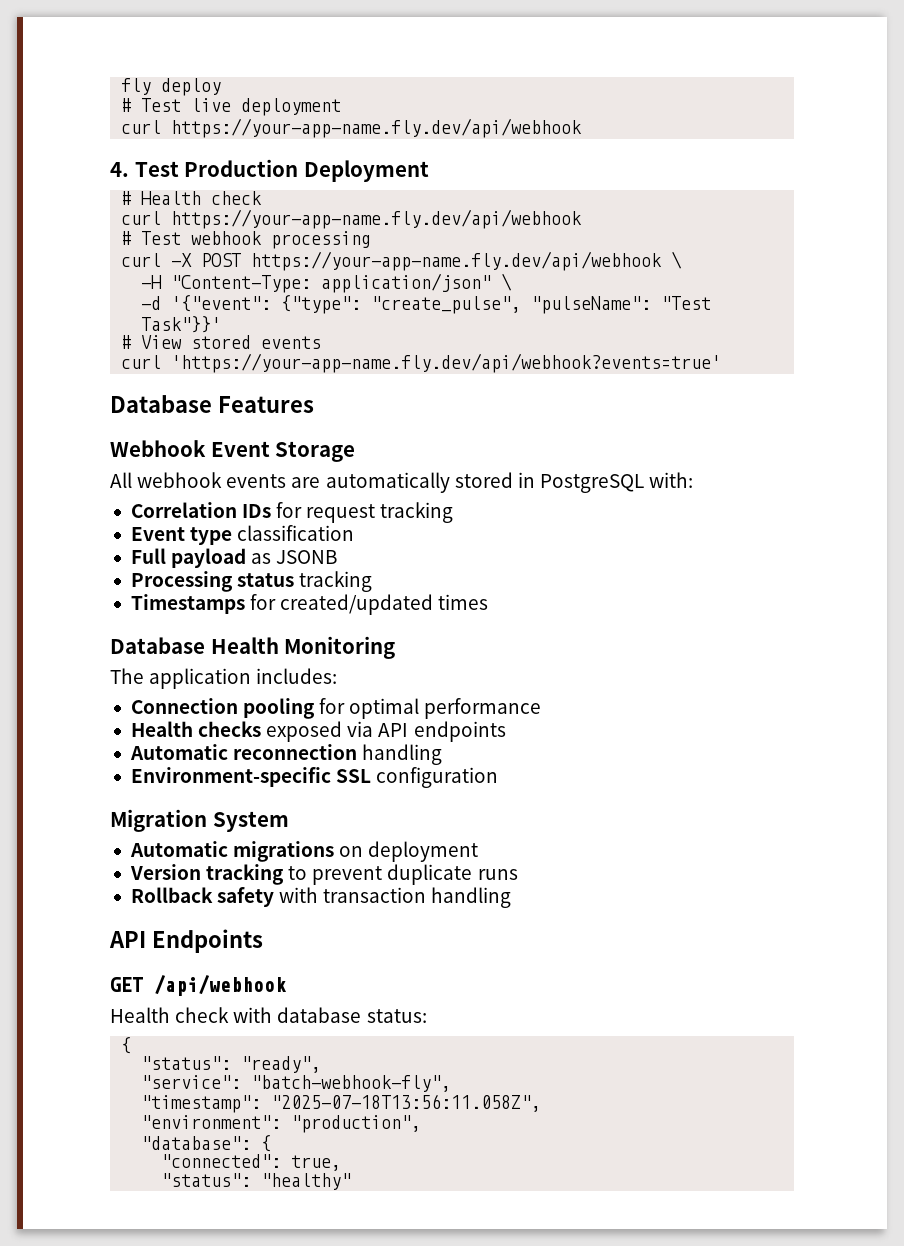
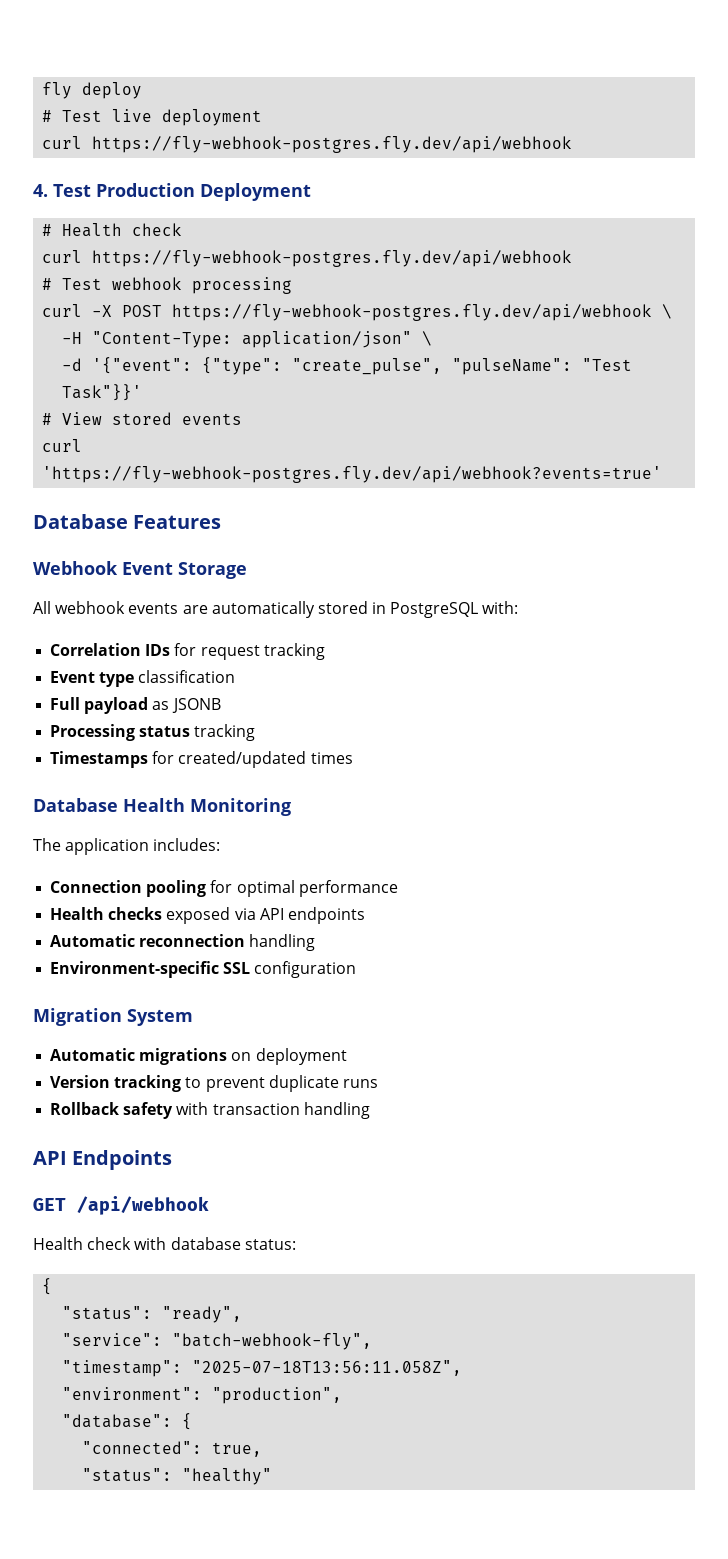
  # Test live deployment
- curl https://your-app-name.fly.dev/api/webhook
+ curl https://fly-webhook-postgres.fly.dev/api/webhook
  # Health check
- curl https://your-app-name.fly.dev/api/webhook
+ curl https://fly-webhook-postgres.fly.dev/api/webhook
- curl -X POST https://your-app-name.fly.dev/api/webhook \
+ curl -X POST https://fly-webhook-postgres.fly.dev/api/webhook \
- curl 'https://your-app-name.fly.dev/api/webhook?events=true'
+ curl 'https://fly-webhook-postgres.fly.dev/api/webhook?events=true'

